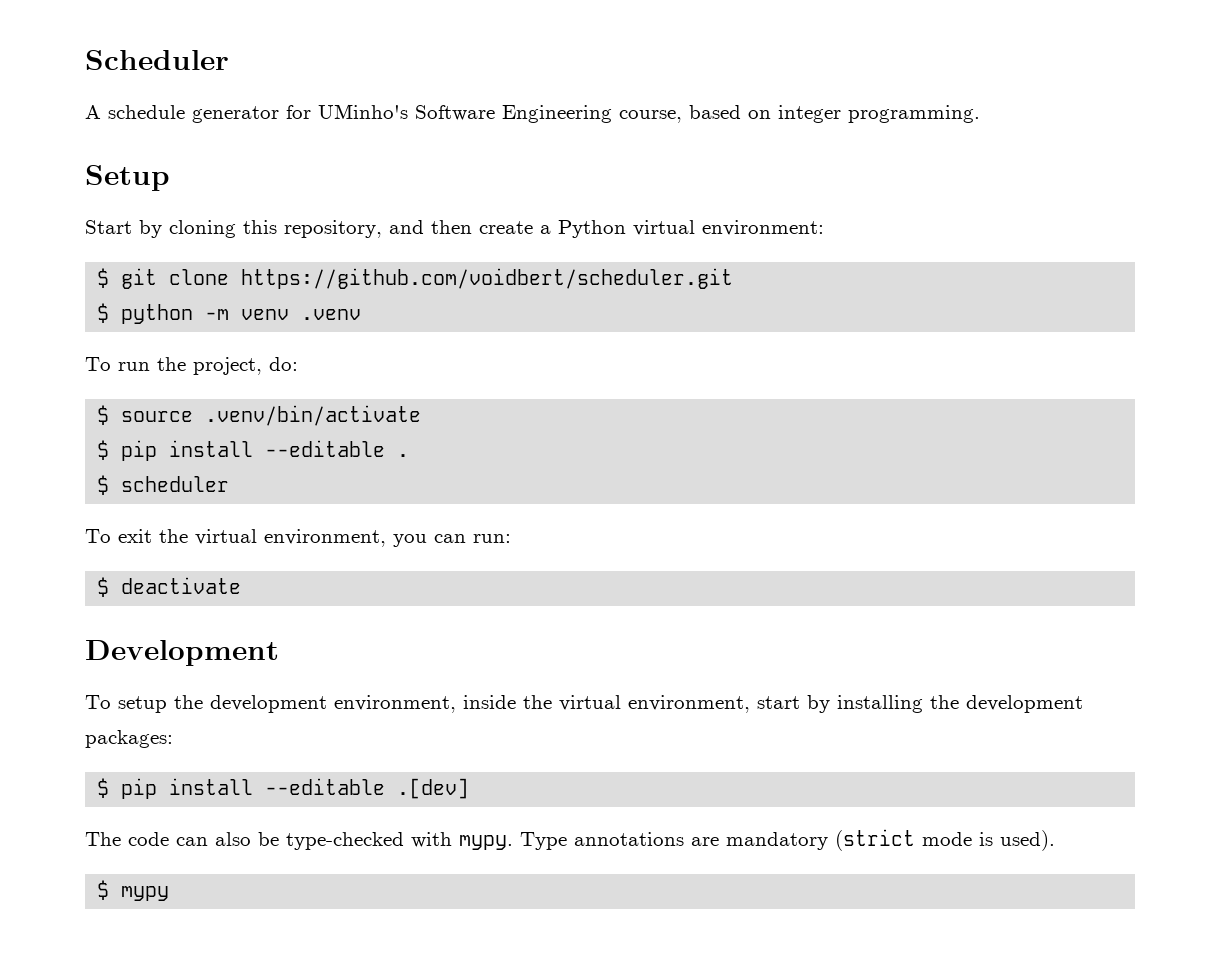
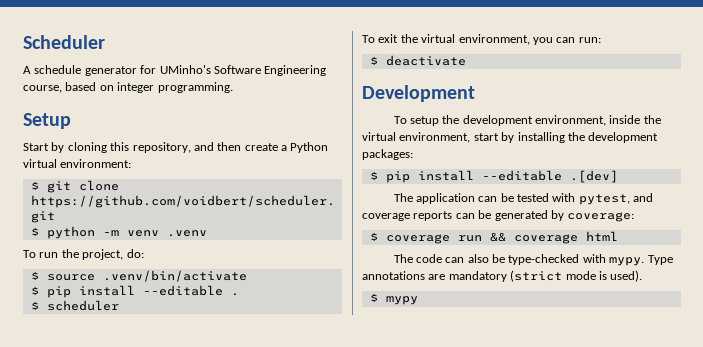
+ The application can be tested with pytest, and coverage reports can be generated by coverage:
+ $ coverage run && coverage html

